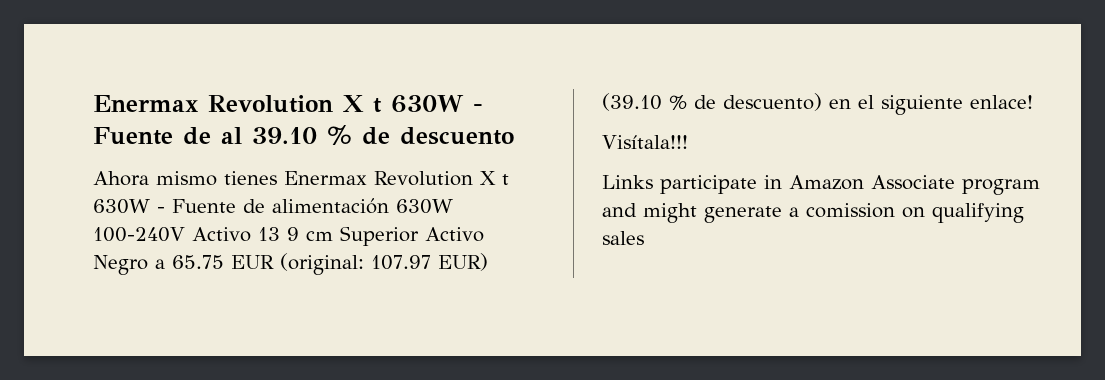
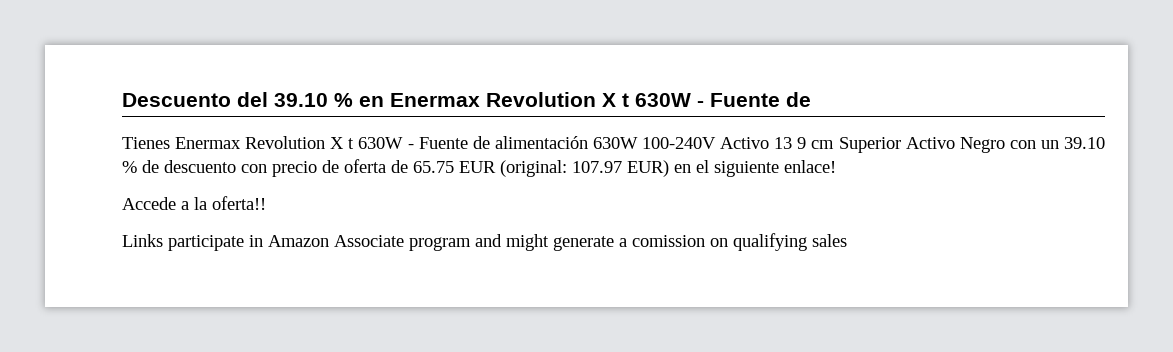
- Enermax Revolution X t 630W - Fuente de al 39.10 % de descuento
- Ahora mismo tienes Enermax Revolution X t 630W - Fuente de alimentación 630W 100-240V Activo 13 9 cm Superior Activo Negro a 65.75 EUR (original: 107.97 EUR) (39.10 % de descuento) en el siguiente enlace!
+ Descuento del 39.10 % en Enermax Revolution X t 630W - Fuente de
+ Tienes Enermax Revolution X t 630W - Fuente de alimentación 630W 100-240V Activo 13 9 cm Superior Activo Negro con un 39.10 % de descuento con precio de oferta de 65.75 EUR (original: 107.97 EUR) en el siguiente enlace!
- Visítala!!!
+ Accede a la oferta!!

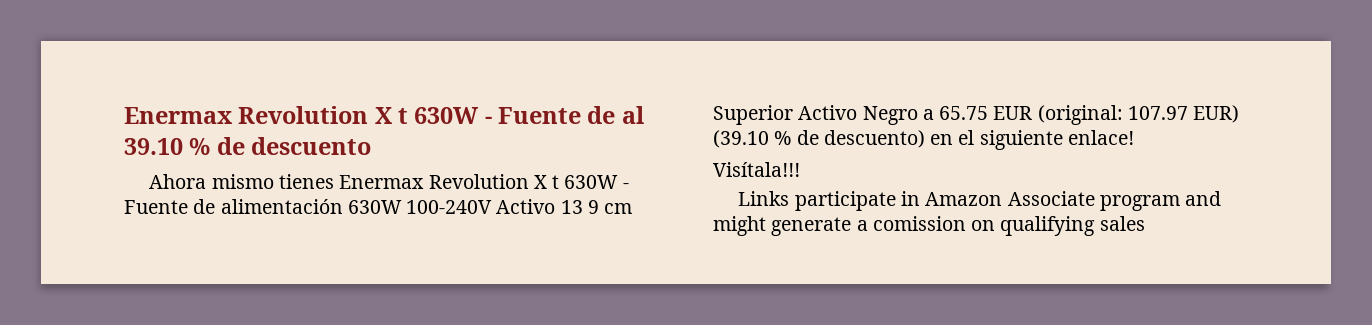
- Descuento del 39.10 % en Enermax Revolution X t 630W - Fuente de
- Tienes Enermax Revolution X t 630W - Fuente de alimentación 630W 100-240V Activo 13 9 cm Superior Activo Negro con un 39.10 % de descuento con precio de oferta de 65.75 EUR (original: 107.97 EUR) en el siguiente enlace!
+ Enermax Revolution X t 630W - Fuente de al 39.10 % de descuento
+ Ahora mismo tienes Enermax Revolution X t 630W - Fuente de alimentación 630W 100-240V Activo 13 9 cm Superior Activo Negro a 65.75 EUR (original: 107.97 EUR) (39.10 % de descuento) en el siguiente enlace!
- Accede a la oferta!!
+ Visítala!!!

